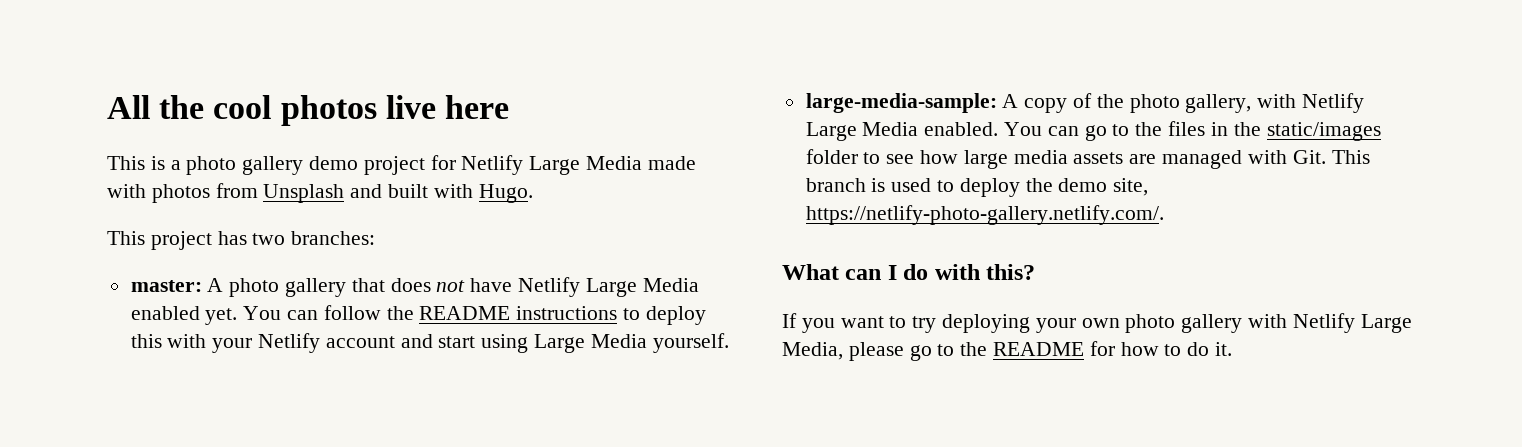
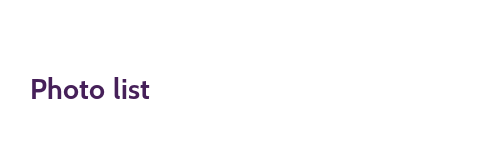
- All the cool photos live here
- This is a photo gallery demo project for Netlify Large Media made with photos from Unsplash and built with Hugo.
- This project has two branches:
- master: A photo gallery that does not have Netlify Large Media enabled yet. You can follow the README instructions to deploy this with your Netlify account and start using Large Media yourself.
- large-media-sample: A copy of the photo gallery, with Netlify Large Media enabled. You can go to the files in the static/images folder to see how large media assets are managed with Git. This branch is used to deploy the demo site, https://netlify-photo-gallery.netlify.com/.
- What can I do with this?
- If you want to try deploying your own photo gallery with Netlify Large Media, please go to the README for how to do it.
+ Photo list

